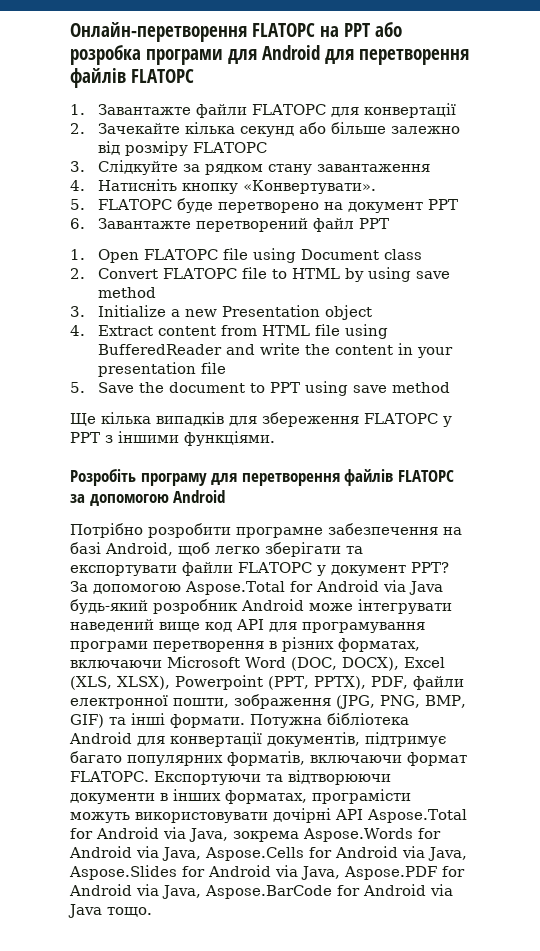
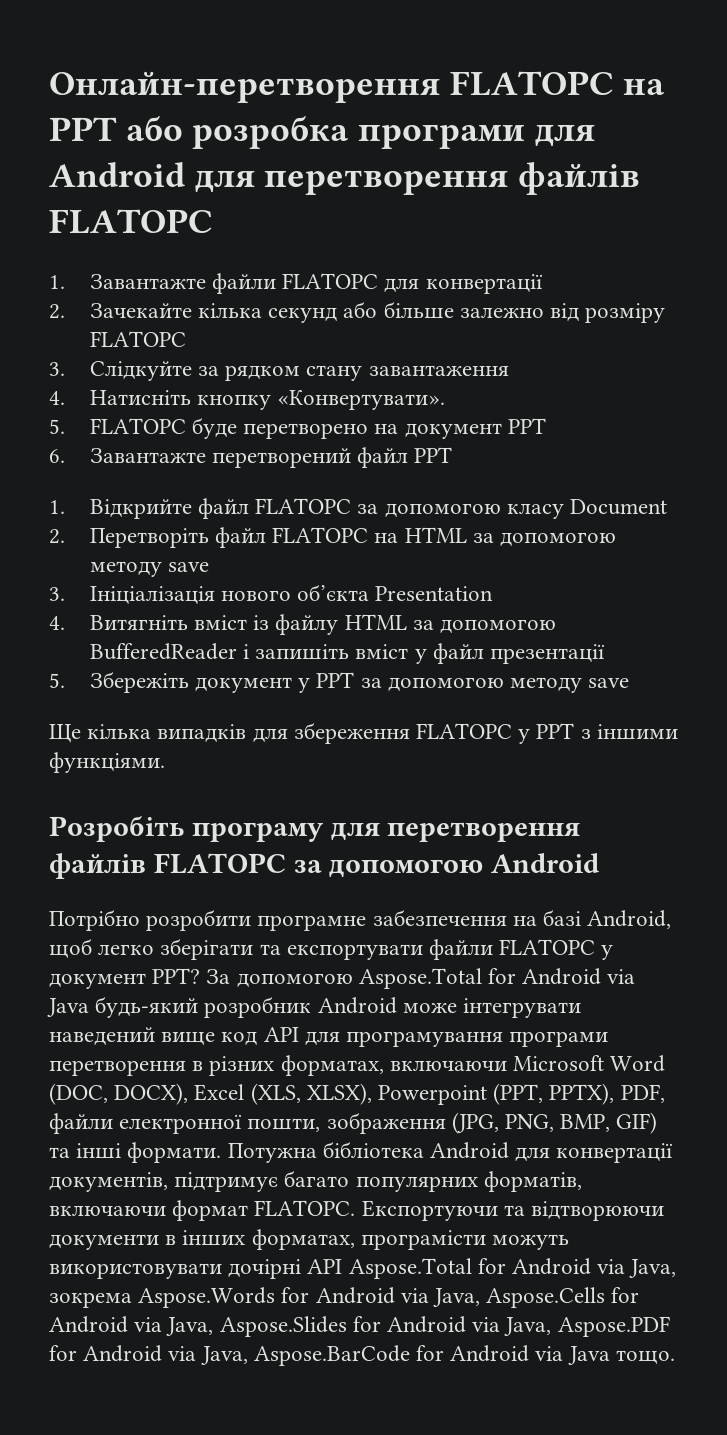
- 1. Open FLATOPC file using Document class
- 2. Convert FLATOPC file to HTML by using save method
- 3. Initialize a new Presentation object
- 4. Extract content from HTML file using BufferedReader and write the content in your presentation file
- 5. Save the document to PPT using save method
+ 1. Відкрийте файл FLATOPC за допомогою класу Document
+ 2. Перетворіть файл FLATOPC на HTML за допомогою методу save
+ 3. Ініціалізація нового об’єкта Presentation
+ 4. Витягніть вміст із файлу HTML за допомогою BufferedReader і запишіть вміст у файл презентації
+ 5. Збережіть документ у PPT за допомогою методу save

